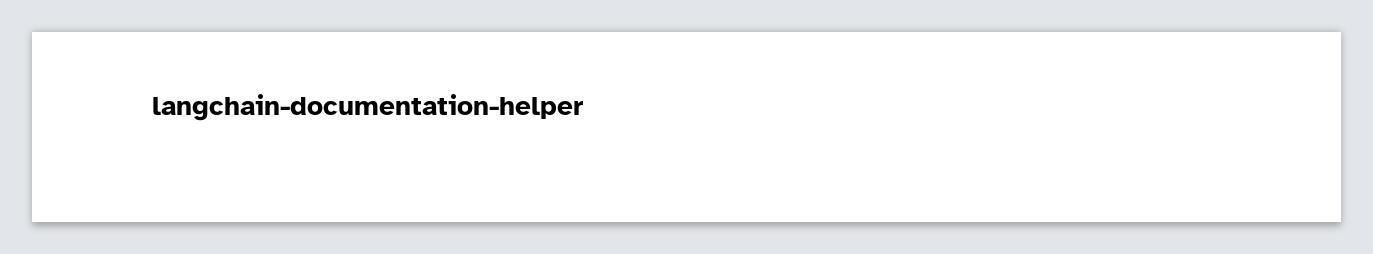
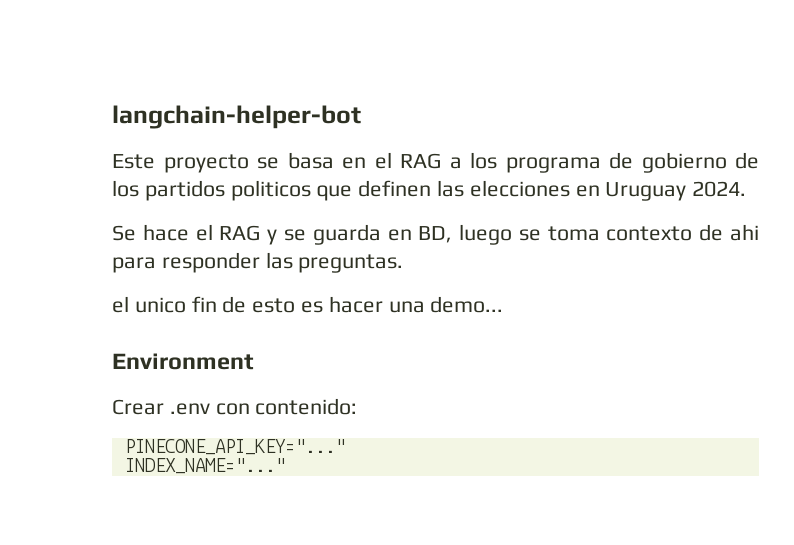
- langchain-documentation-helper
+ langchain-helper-bot
+ Este proyecto se basa en el RAG a los programa de gobierno de los partidos politicos que definen las elecciones en Uruguay 2024.
+ Se hace el RAG y se guarda en BD, luego se toma contexto de ahi para responder las preguntas.
+ el unico fin de esto es hacer una demo...
+ Environment
+ Crear .env con contenido:
+ PINECONE_API_KEY="..."
+ INDEX_NAME="..."

